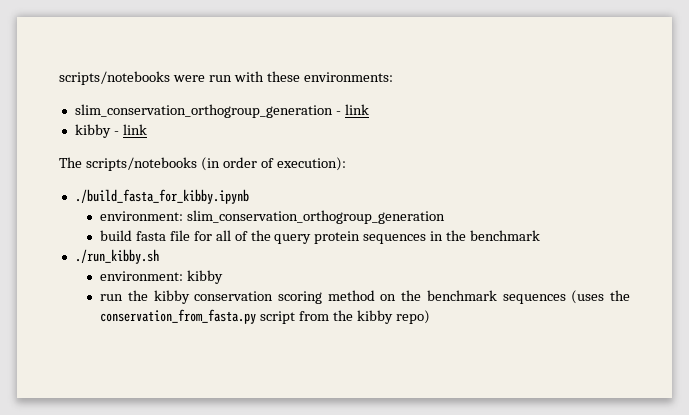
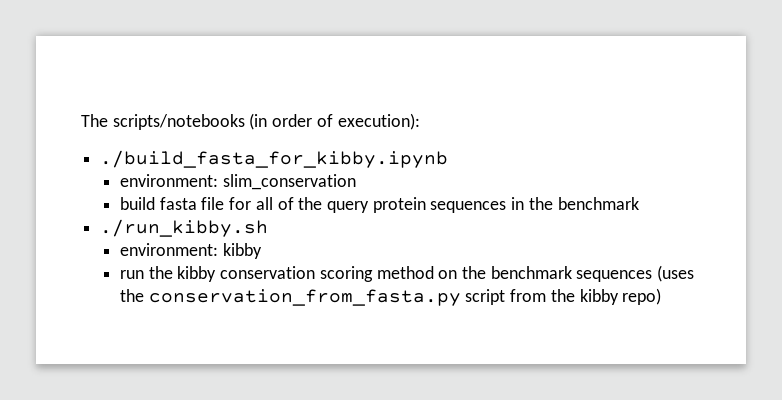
- scripts/notebooks were run with these environments:
- slim_conservation_orthogroup_generation - link
- kibby - link
- environment: slim_conservation_orthogroup_generation
+ environment: slim_conservation

